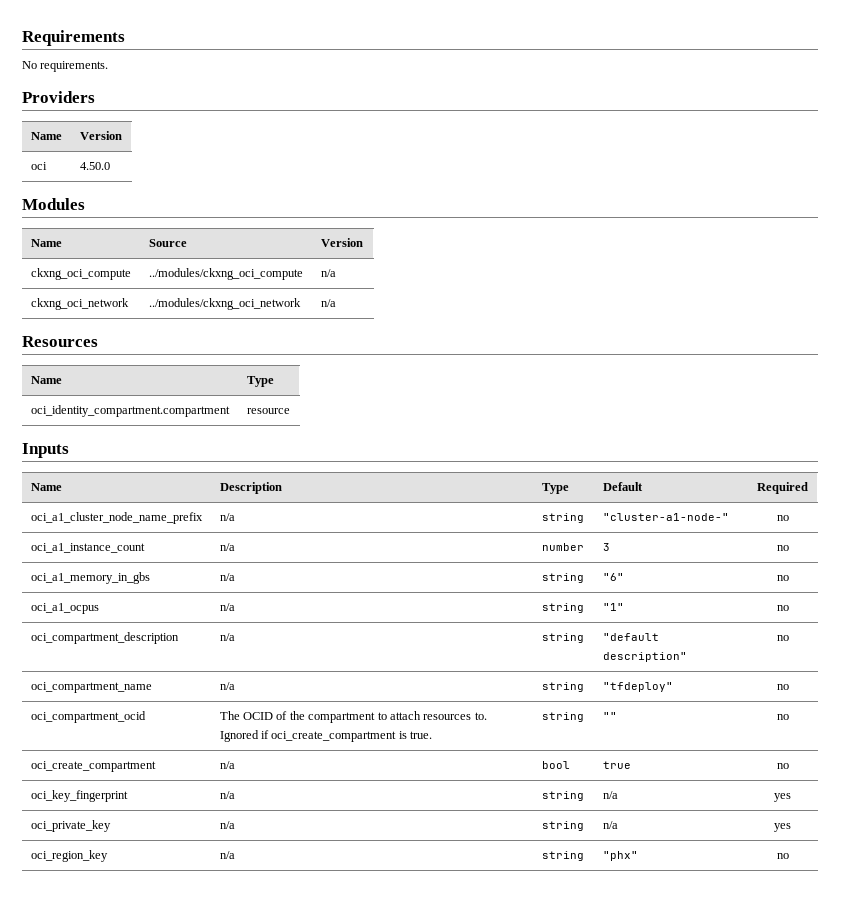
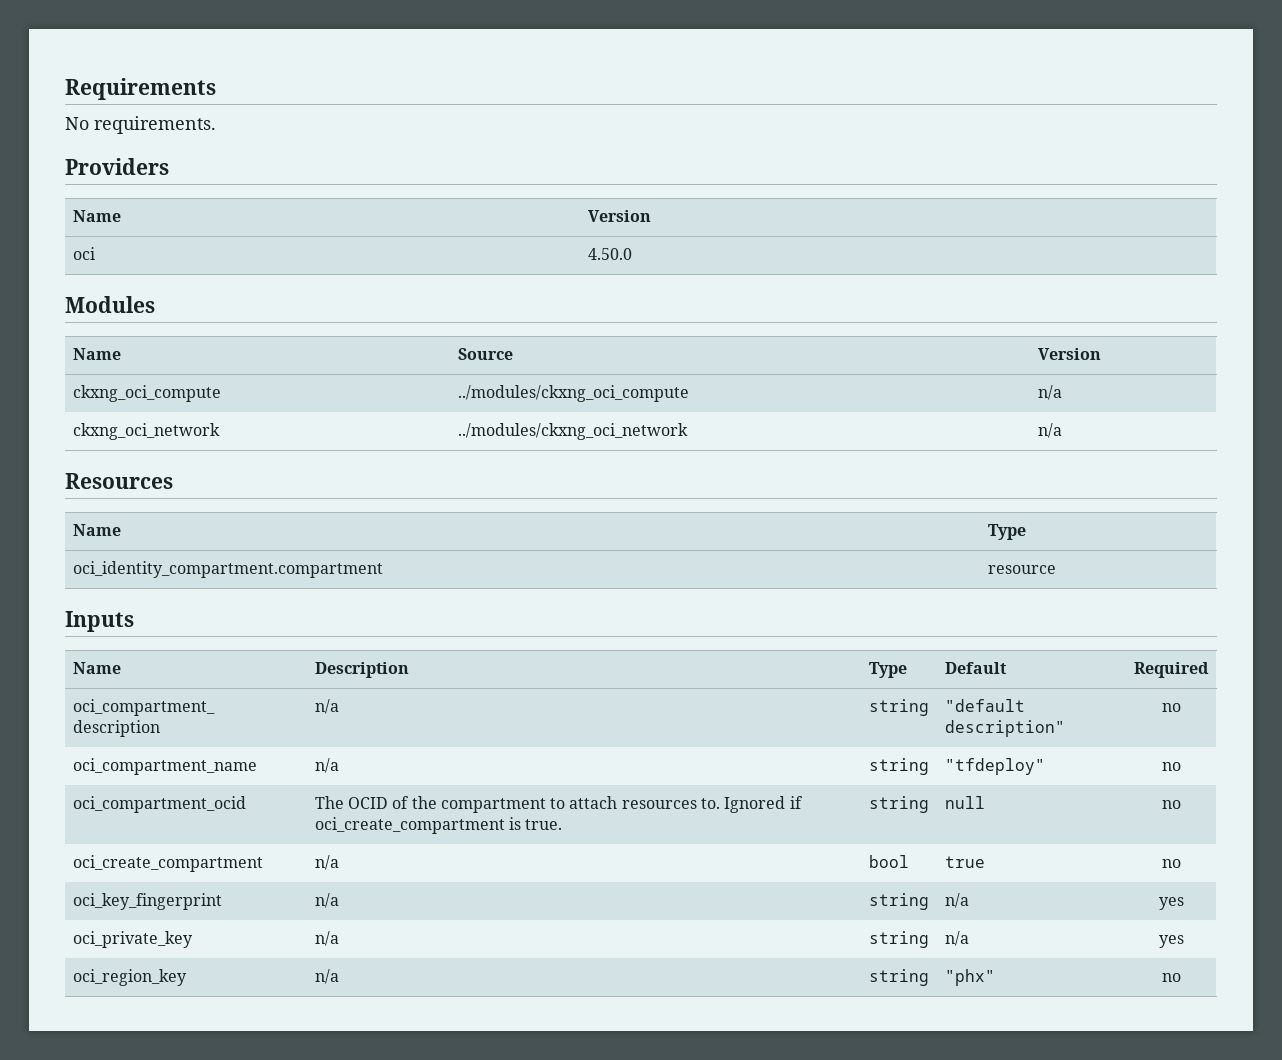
- oci_a1_cluster_node_name_prefix | n/a | string | "cluster-a1-node-" | no
- oci_a1_instance_count | n/a | number | 3 | no
- oci_a1_memory_in_gbs | n/a | string | "6" | no
- oci_a1_ocpus | n/a | string | "1" | no
- oci_compartment_ocid | The OCID of the compartment to attach resources to. Ignored if oci_create_compartment is true. | string | "" | no
+ oci_compartment_ocid | The OCID of the compartment to attach resources to. Ignored if oci_create_compartment is true. | string | null | no

